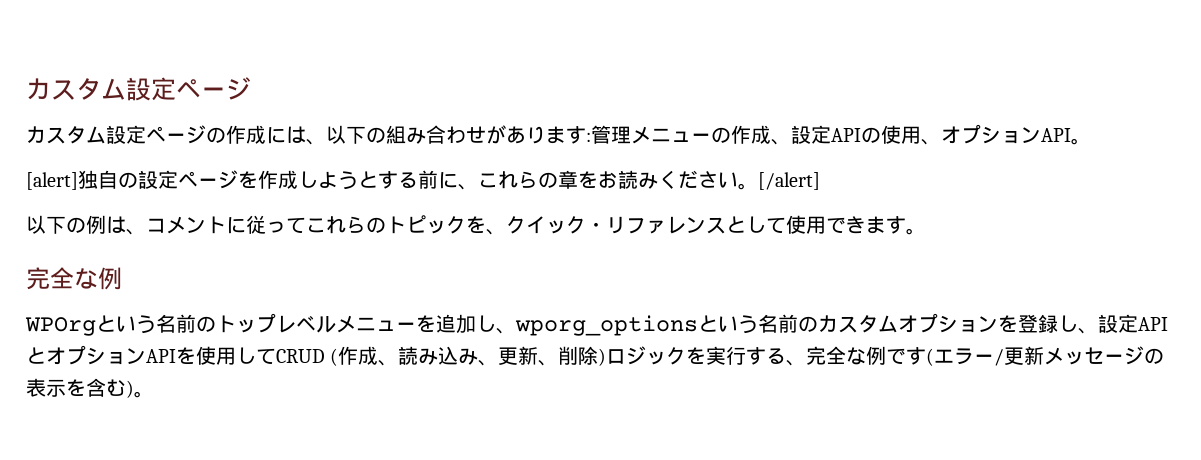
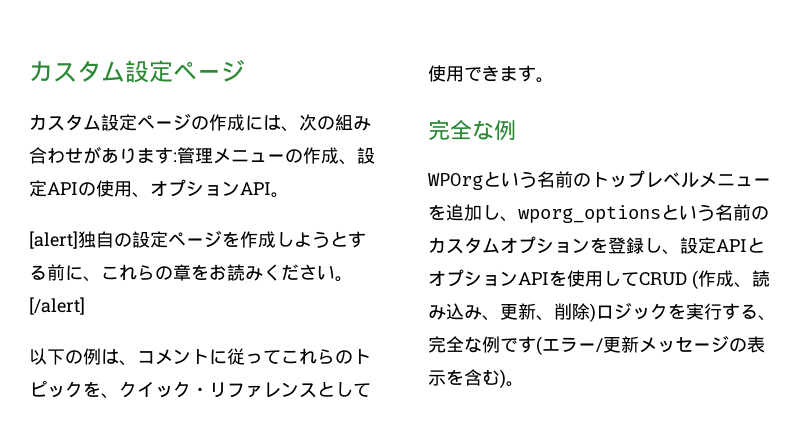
- カスタム設定ページの作成には、以下の組み合わせがあります:管理メニューの作成、設定APIの使用、オプションAPI。
+ カスタム設定ページの作成には、次の組み合わせがあります:管理メニューの作成、設定APIの使用、オプションAPI。

